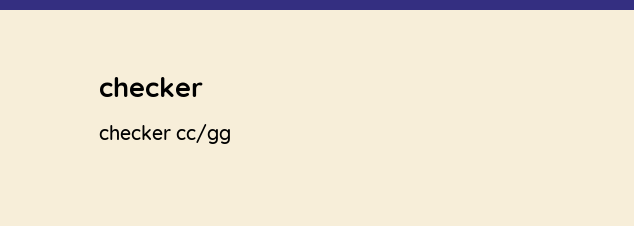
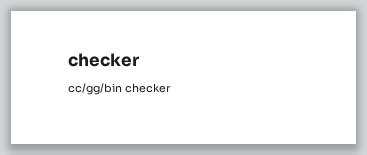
- checker cc/gg
+ cc/gg/bin checker

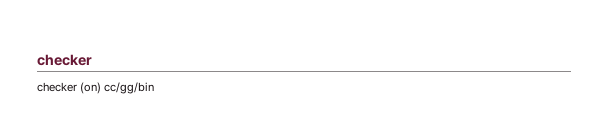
- cc/gg/bin checker
+ checker (on) cc/gg/bin

